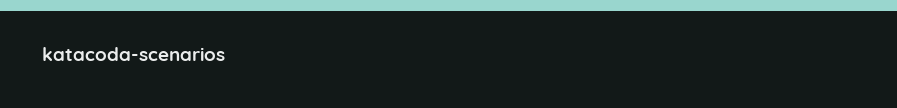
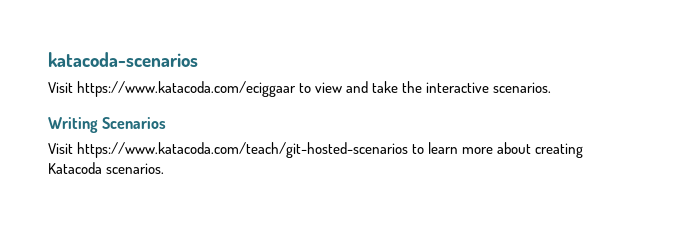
+ Visit https://www.katacoda.com/eciggaar to view and take the interactive scenarios.
+ Writing Scenarios
+ Visit https://www.katacoda.com/teach/git-hosted-scenarios to learn more about creating Katacoda scenarios.

